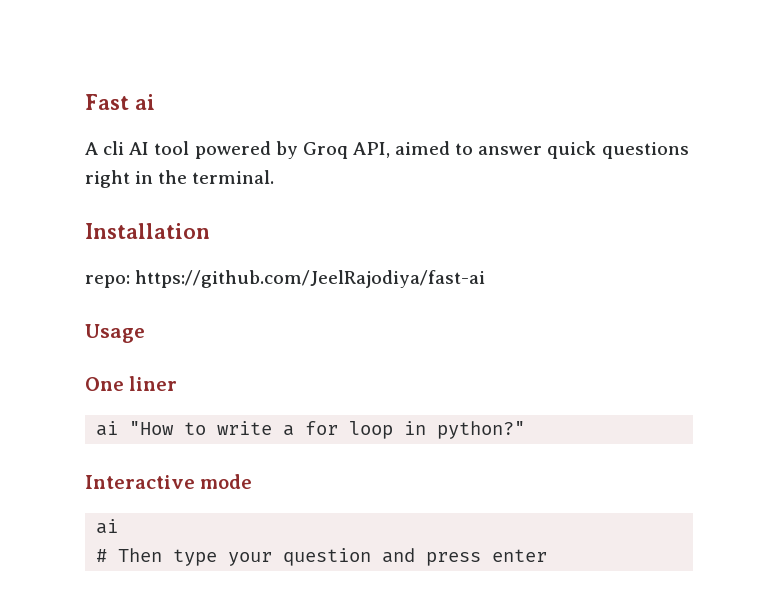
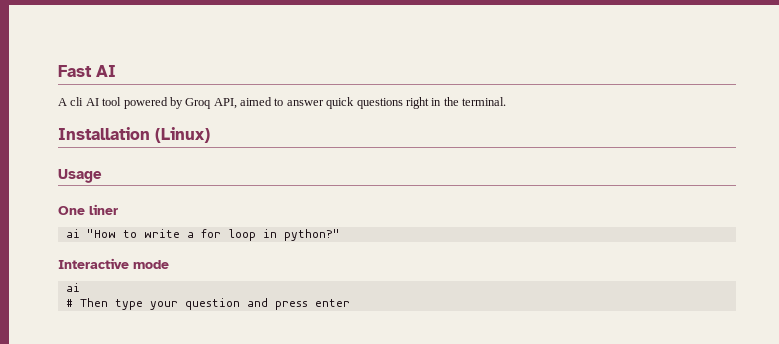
- Fast ai
+ Fast AI
- Installation
- repo: https://github.com/JeelRajodiya/fast-ai
+ Installation (Linux)

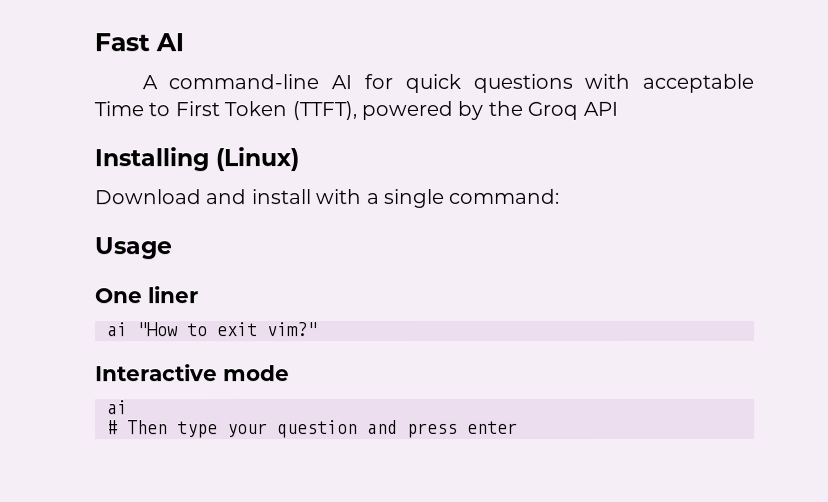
- A cli AI tool powered by Groq API, aimed to answer quick questions right in the terminal.
- Installation (Linux)
+ A command-line AI for quick questions with acceptable Time to First Token (TTFT), powered by the Groq API
+ Installing (Linux)
+ Download and install with a single command:
- ai "How to write a for loop in python?"
+ ai "How to exit vim?"

